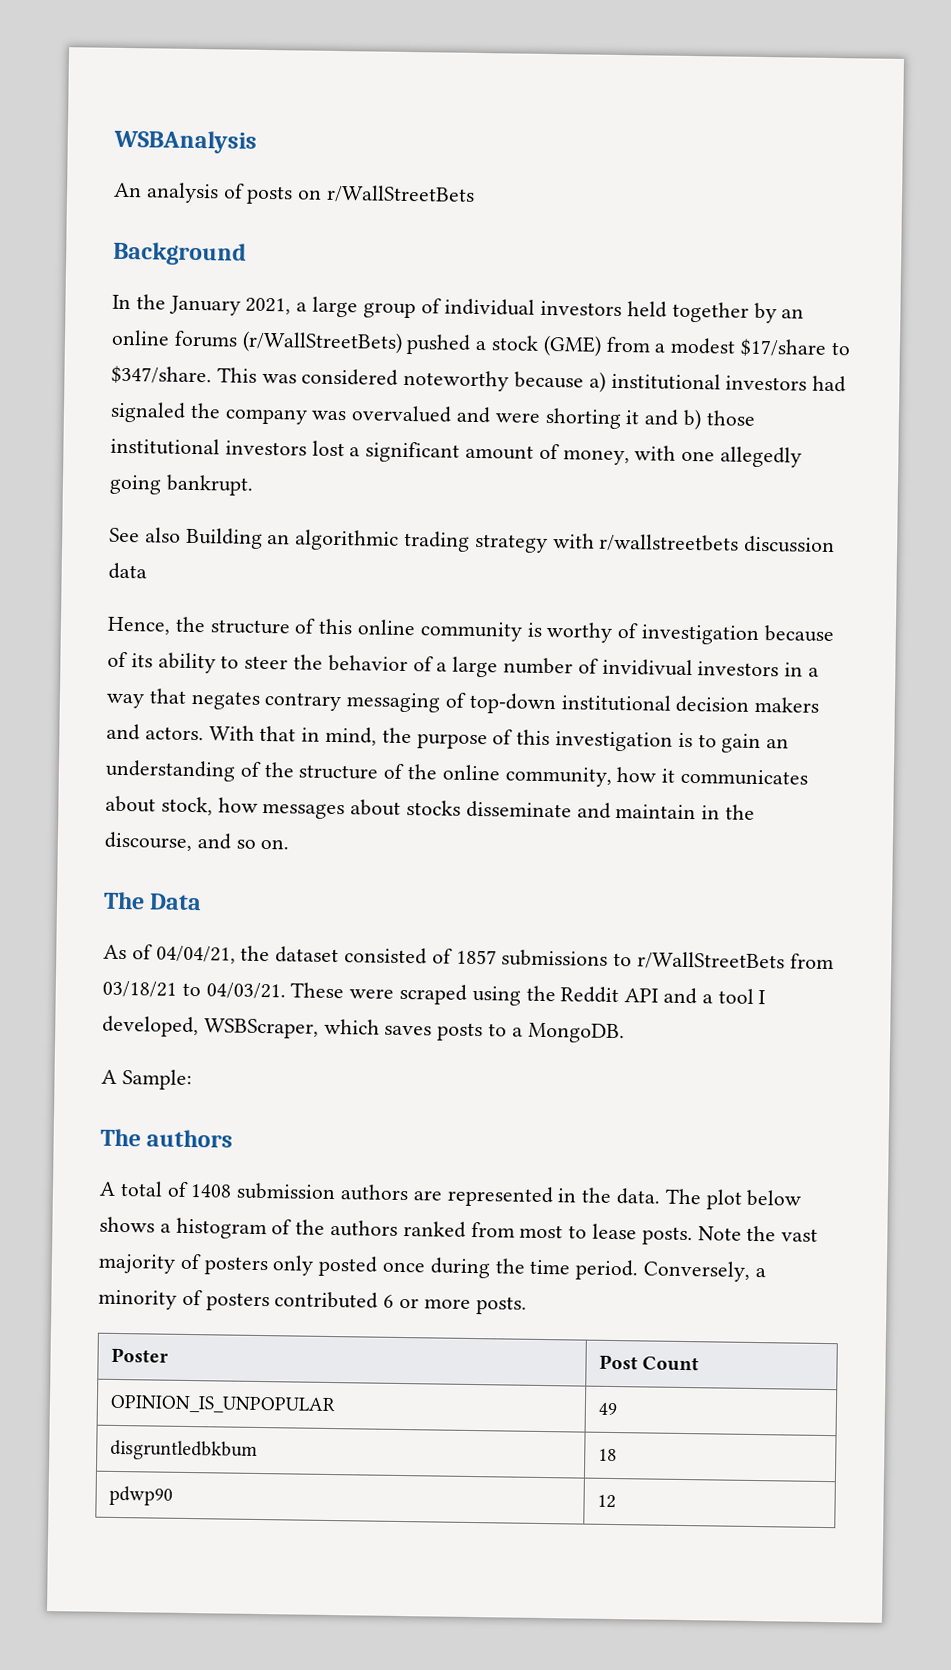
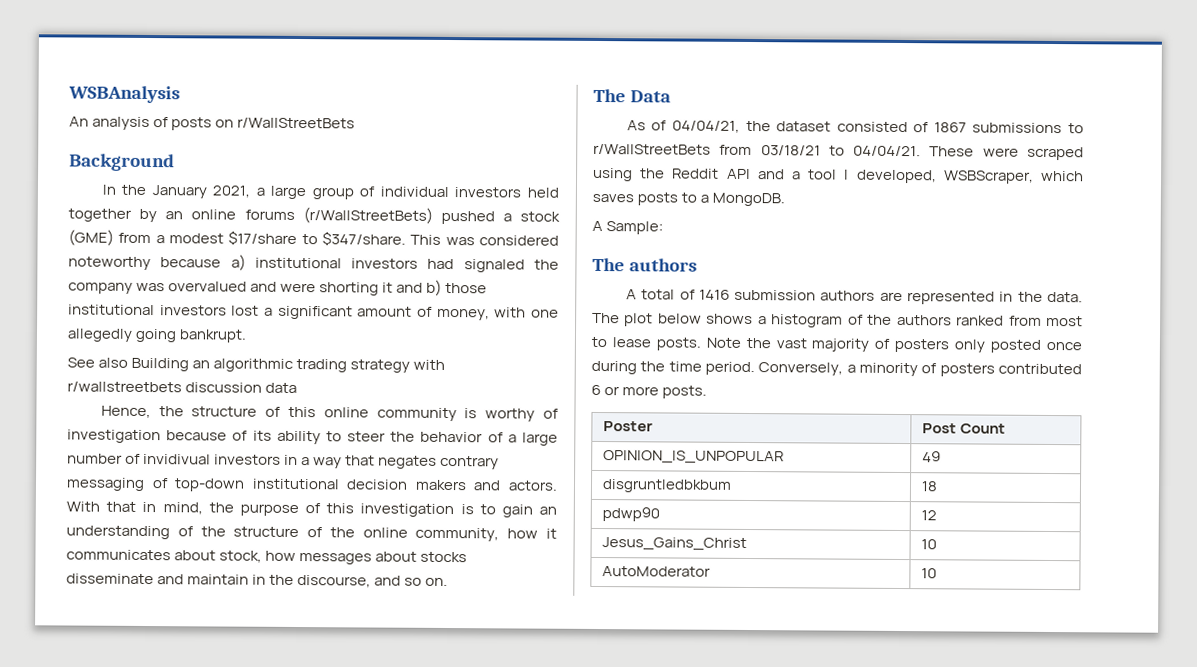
- As of 04/04/21, the dataset consisted of 1857 submissions to r/WallStreetBets from 03/18/21 to 04/03/21.
+ As of 04/04/21, the dataset consisted of 1867 submissions to r/WallStreetBets from 03/18/21 to 04/04/21.
- A total of 1408 submission authors are represented in the data.
+ A total of 1416 submission authors are represented in the data.
+ Jesus_Gains_Christ | 10
+ AutoModerator | 10

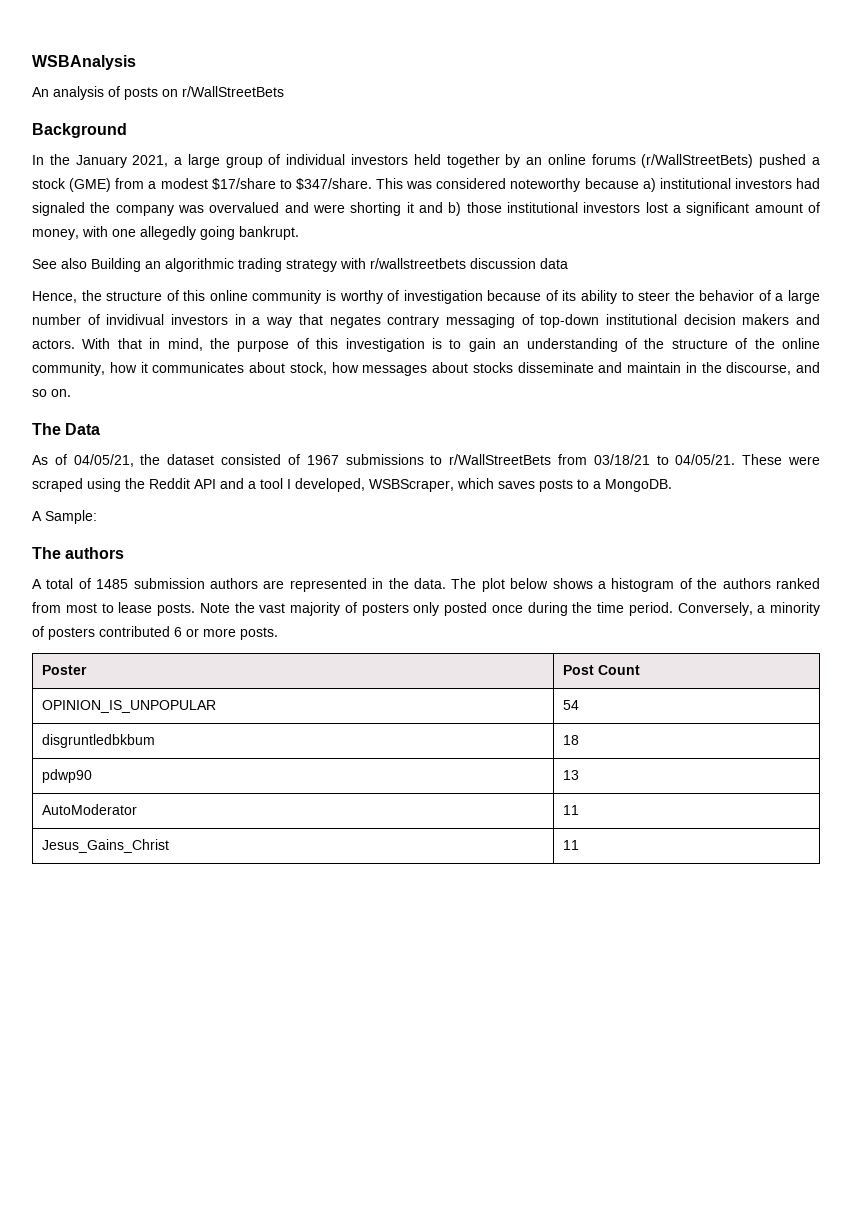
- As of 04/04/21, the dataset consisted of 1867 submissions to r/WallStreetBets from 03/18/21 to 04/04/21.
+ As of 04/05/21, the dataset consisted of 1967 submissions to r/WallStreetBets from 03/18/21 to 04/05/21.
- A total of 1416 submission authors are represented in the data.
+ A total of 1485 submission authors are represented in the data.
- OPINION_IS_UNPOPULAR | 49
+ OPINION_IS_UNPOPULAR | 54
- pdwp90 | 12
- Jesus_Gains_Christ | 10
- AutoModerator | 10
+ pdwp90 | 13
+ AutoModerator | 11
+ Jesus_Gains_Christ | 11

